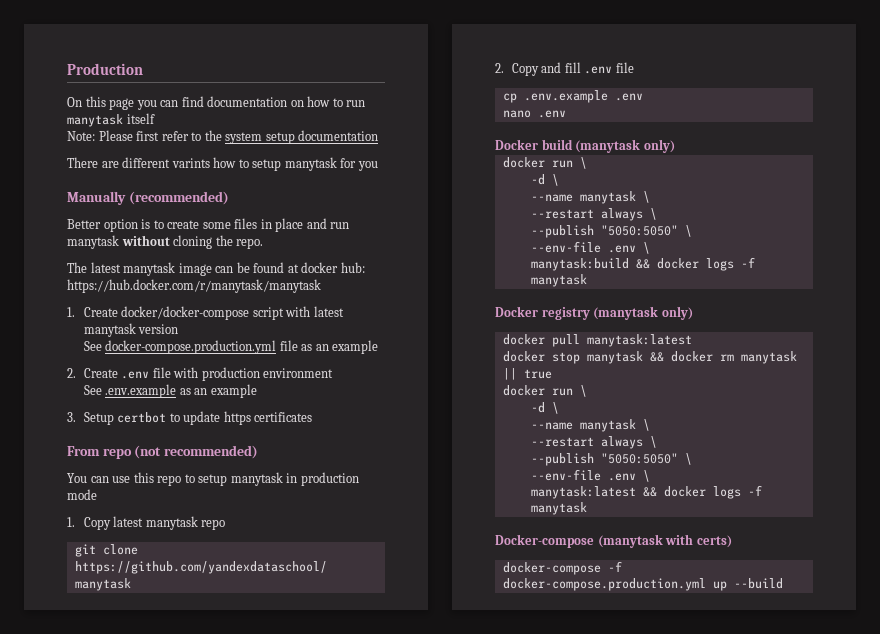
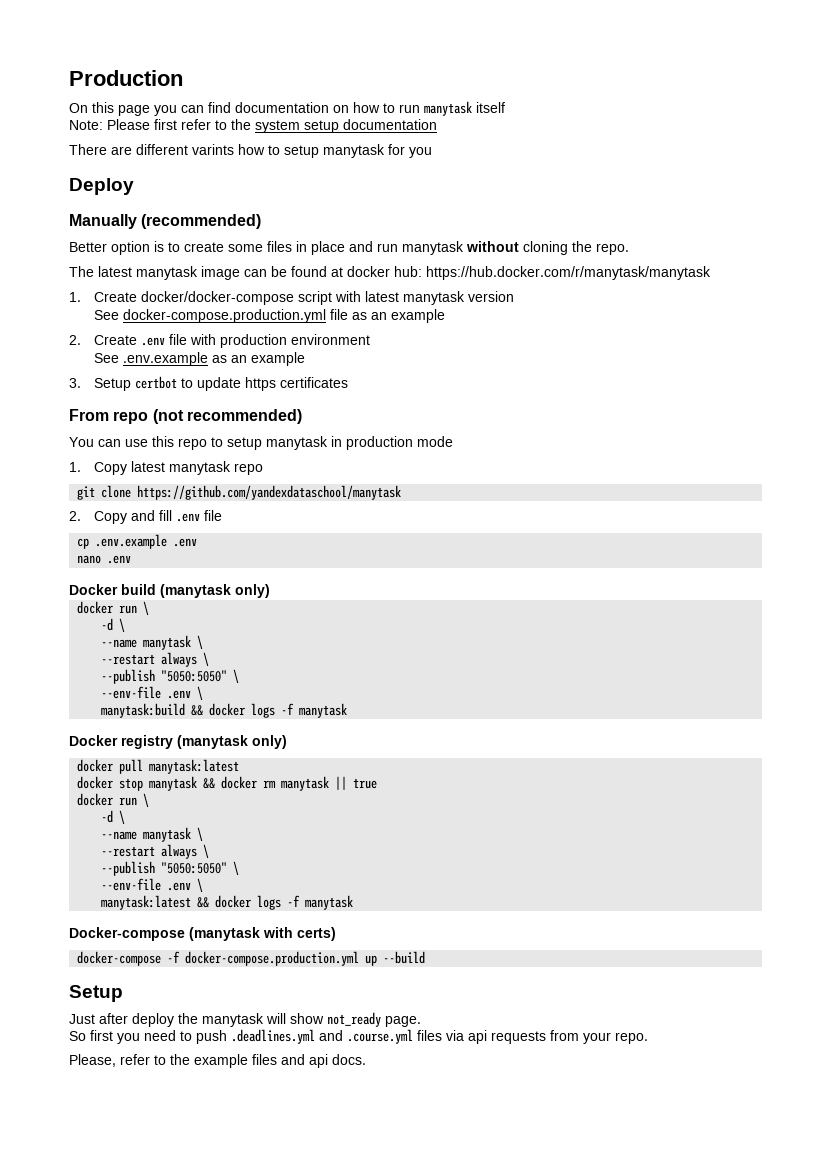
+ Deploy
  docker-compose -f docker-compose.production.yml up --build
+ Setup
+ Just after deploy the manytask will show not_ready page.
+ So first you need to push .deadlines.yml and .course.yml files via api requests from your repo.
+ Please, refer to the example files and api docs.

